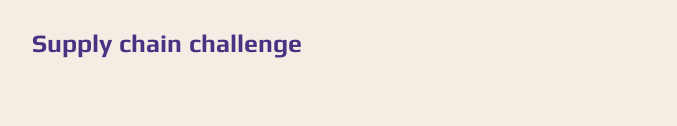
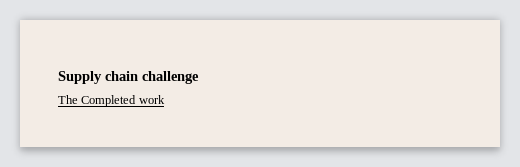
+ The Completed work

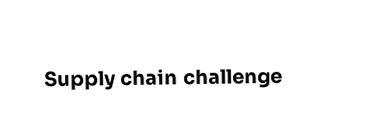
- The Completed work

